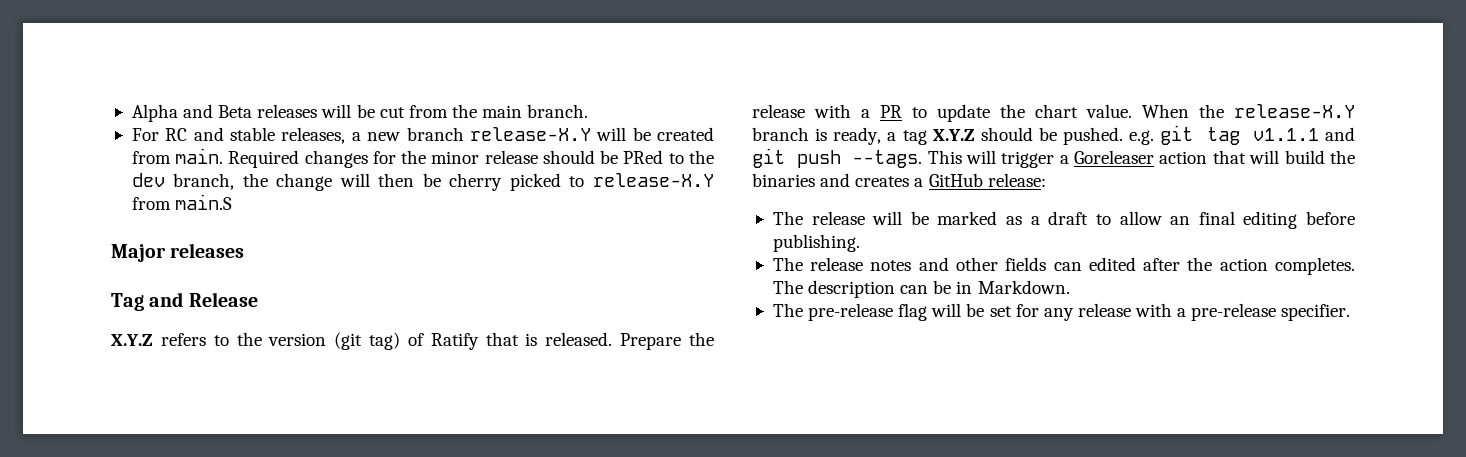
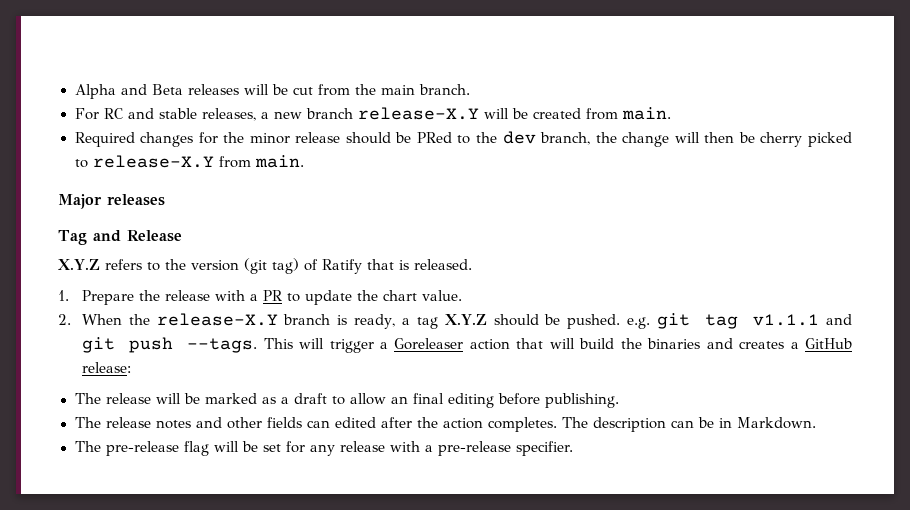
- For RC and stable releases, a new branch release-X.Y will be created from main. Required changes for the minor release should be PRed to the dev branch, the change will then be cherry picked to release-X.Y from main.S
+ For RC and stable releases, a new branch release-X.Y will be created from main.
+ Required changes for the minor release should be PRed to the dev branch, the change will then be cherry picked to release-X.Y from main.
- X.Y.Z refers to the version (git tag) of Ratify that is released. Prepare the release with a PR to update the chart value. When the release-X.Y branch is ready, a tag X.Y.Z should be pushed. e.g. git tag v1.1.1 and git push --tags.
+ X.Y.Z refers to the version (git tag) of Ratify that is released.
+ 1. Prepare the release with a PR to update the chart value.
+ 2. When the release-X.Y branch is ready, a tag X.Y.Z should be pushed. e.g. git tag v1.1.1 and git push --tags.

